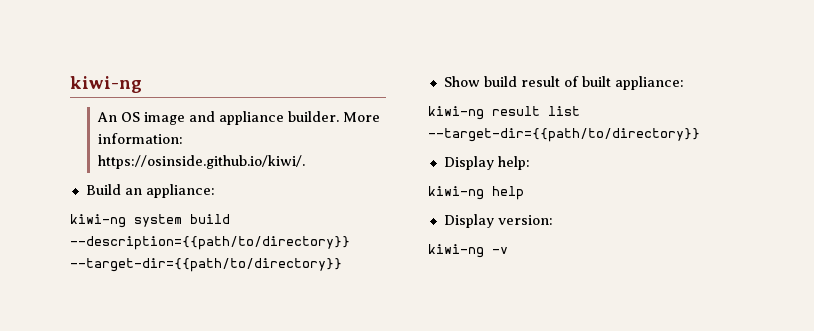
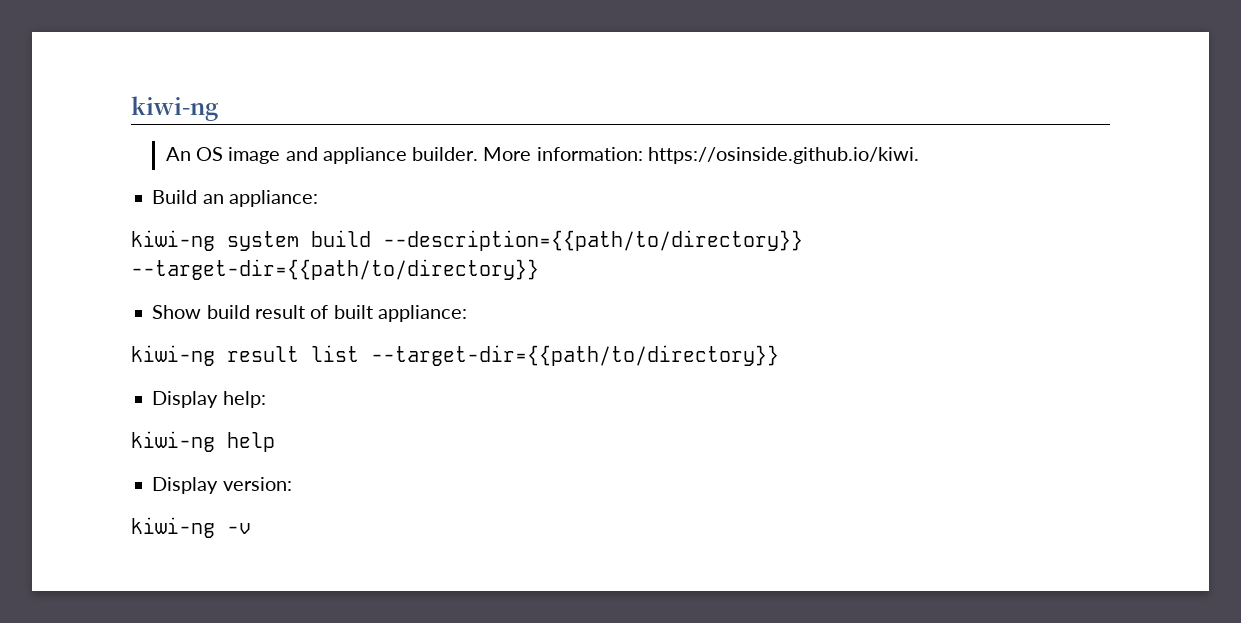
- More information: https://osinside.github.io/kiwi/.
+ More information: https://osinside.github.io/kiwi.

